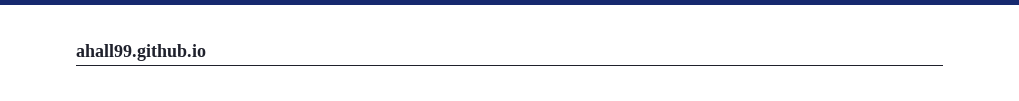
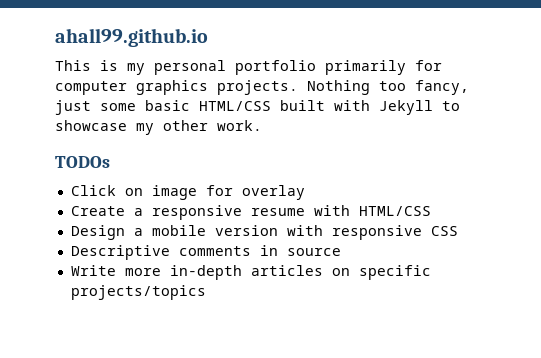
+ This is my personal portfolio primarily for computer graphics projects. Nothing too fancy, just some basic HTML/CSS built with Jekyll to showcase my other work.
+ TODOs
+ Click on image for overlay
+ Create a responsive resume with HTML/CSS
+ Design a mobile version with responsive CSS
+ Descriptive comments in source
+ Write more in-depth articles on specific projects/topics

